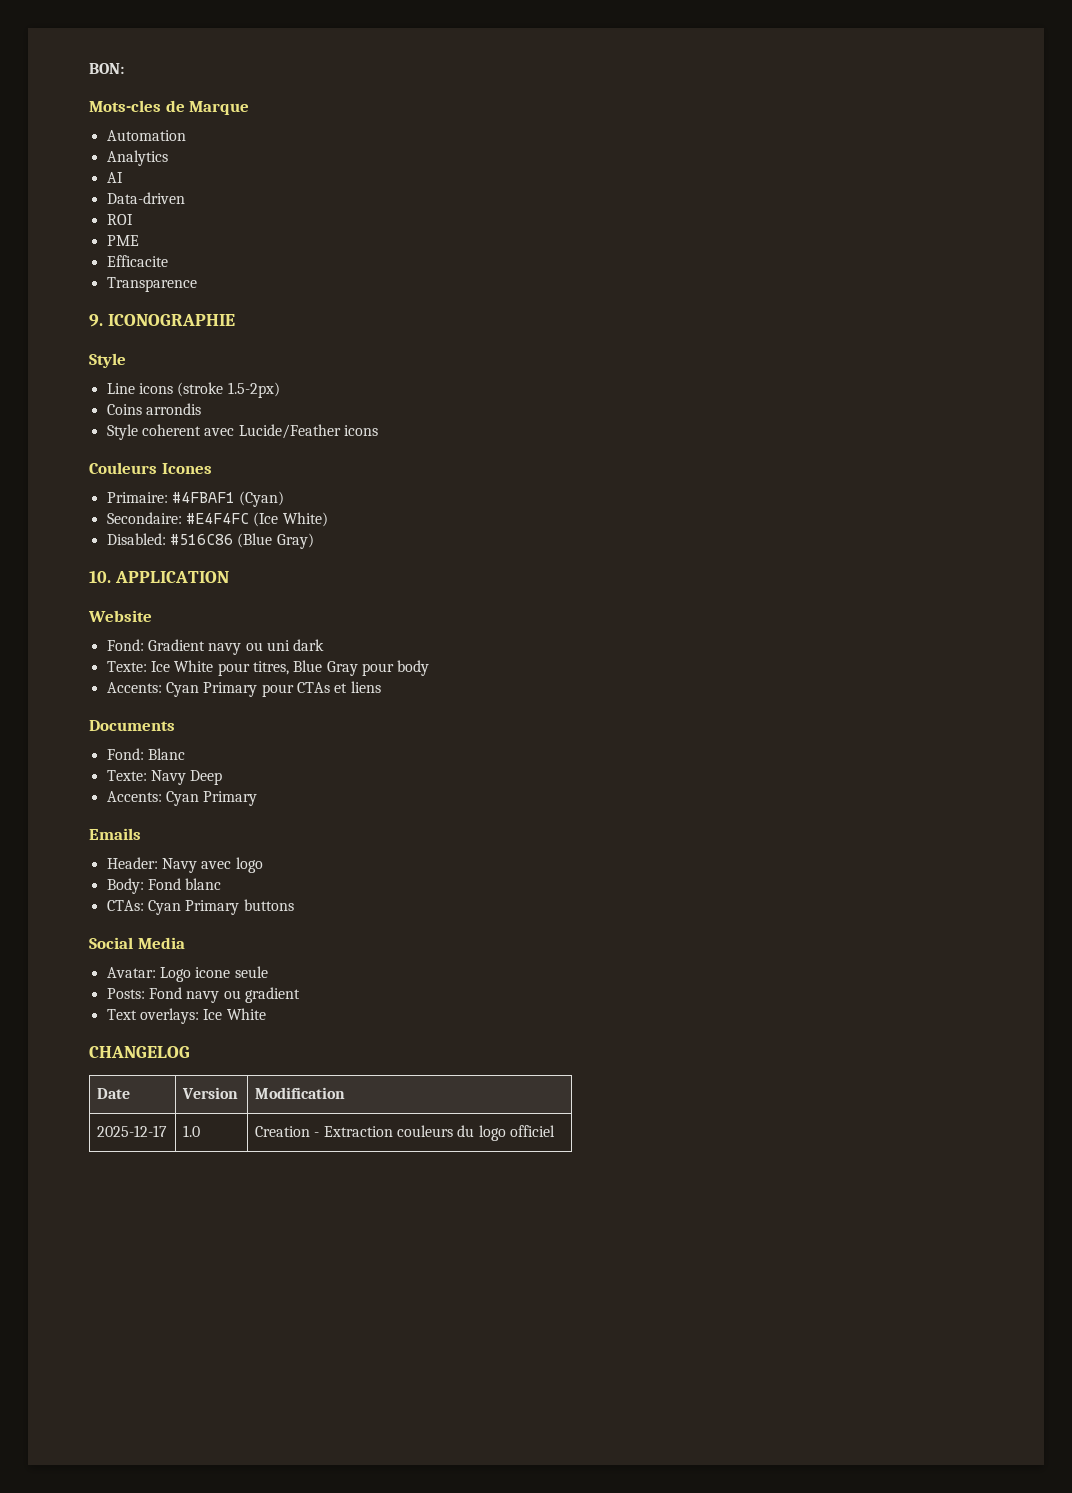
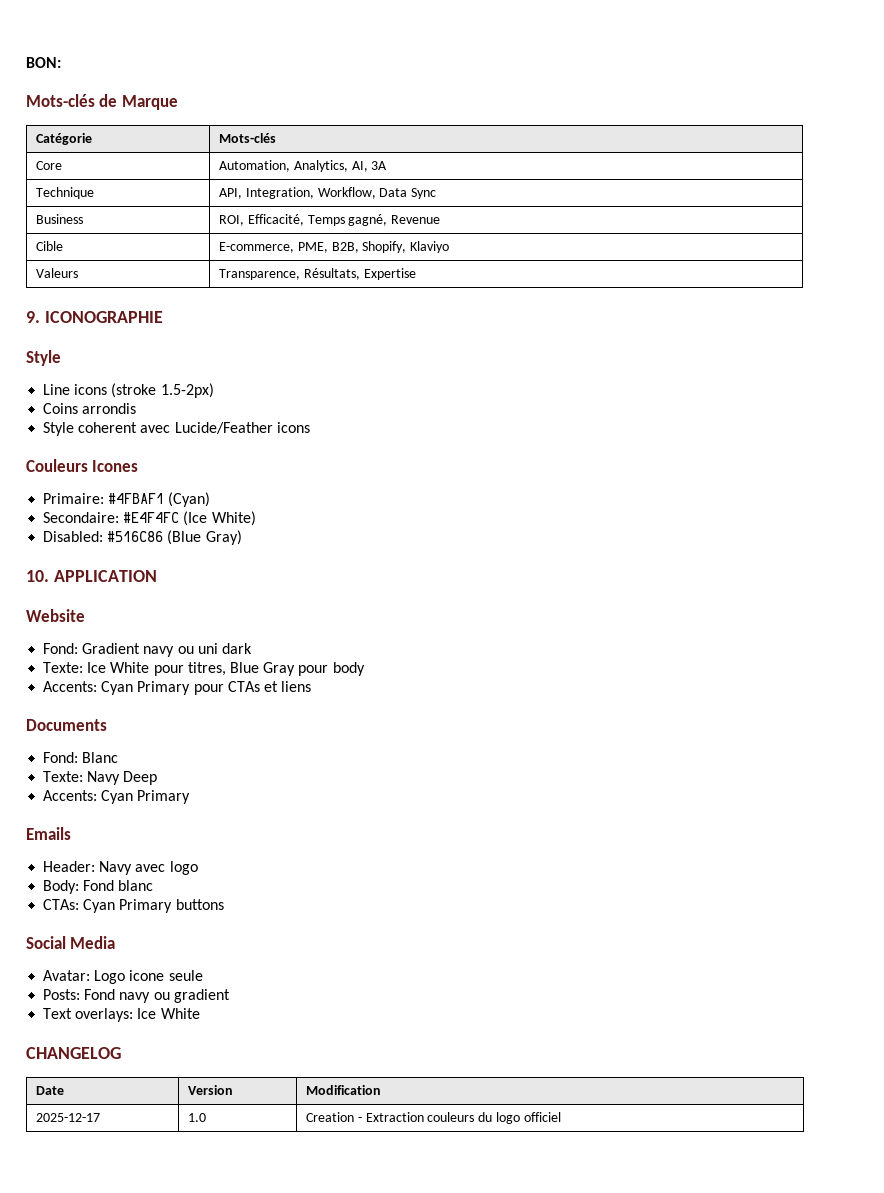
- Mots-cles de Marque
+ Mots-clés de Marque
- Automation
- Analytics
- AI
- Data-driven
- ROI
- PME
- Efficacite
- Transparence
+ Catégorie | Mots-clés
+ Core | Automation, Analytics, AI, 3A
+ Technique | API, Integration, Workflow, Data Sync
+ Business | ROI, Efficacité, Temps gagné, Revenue
+ Cible | E-commerce, PME, B2B, Shopify, Klaviyo
+ Valeurs | Transparence, Résultats, Expertise

